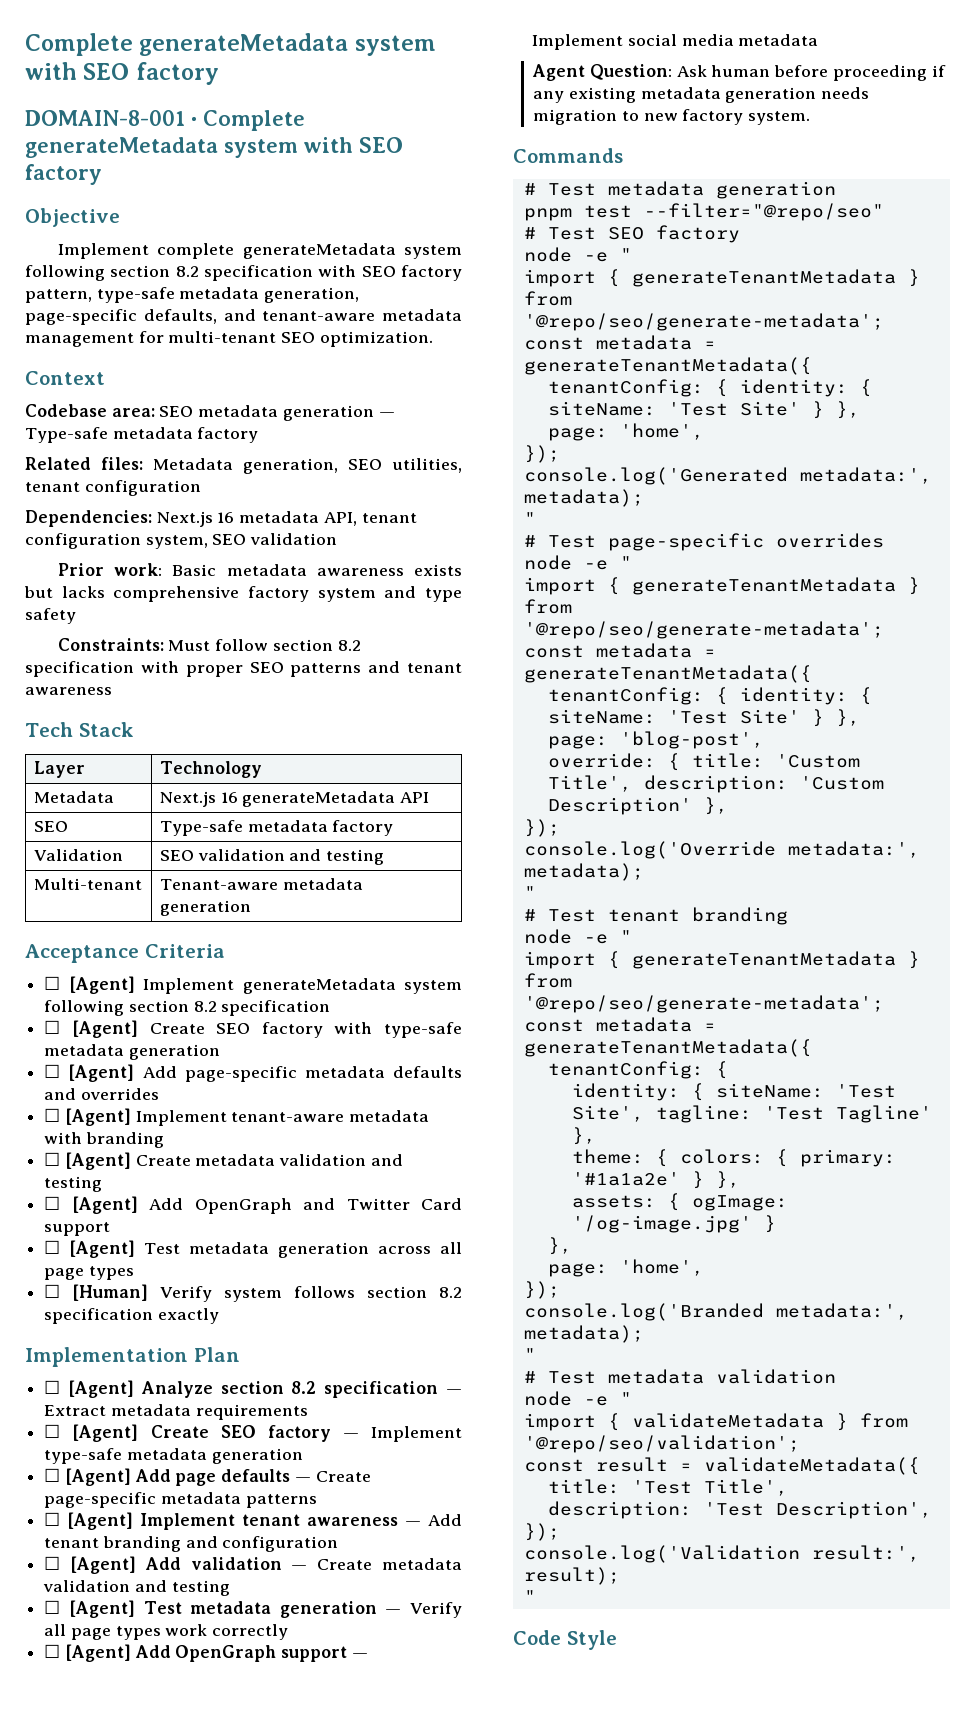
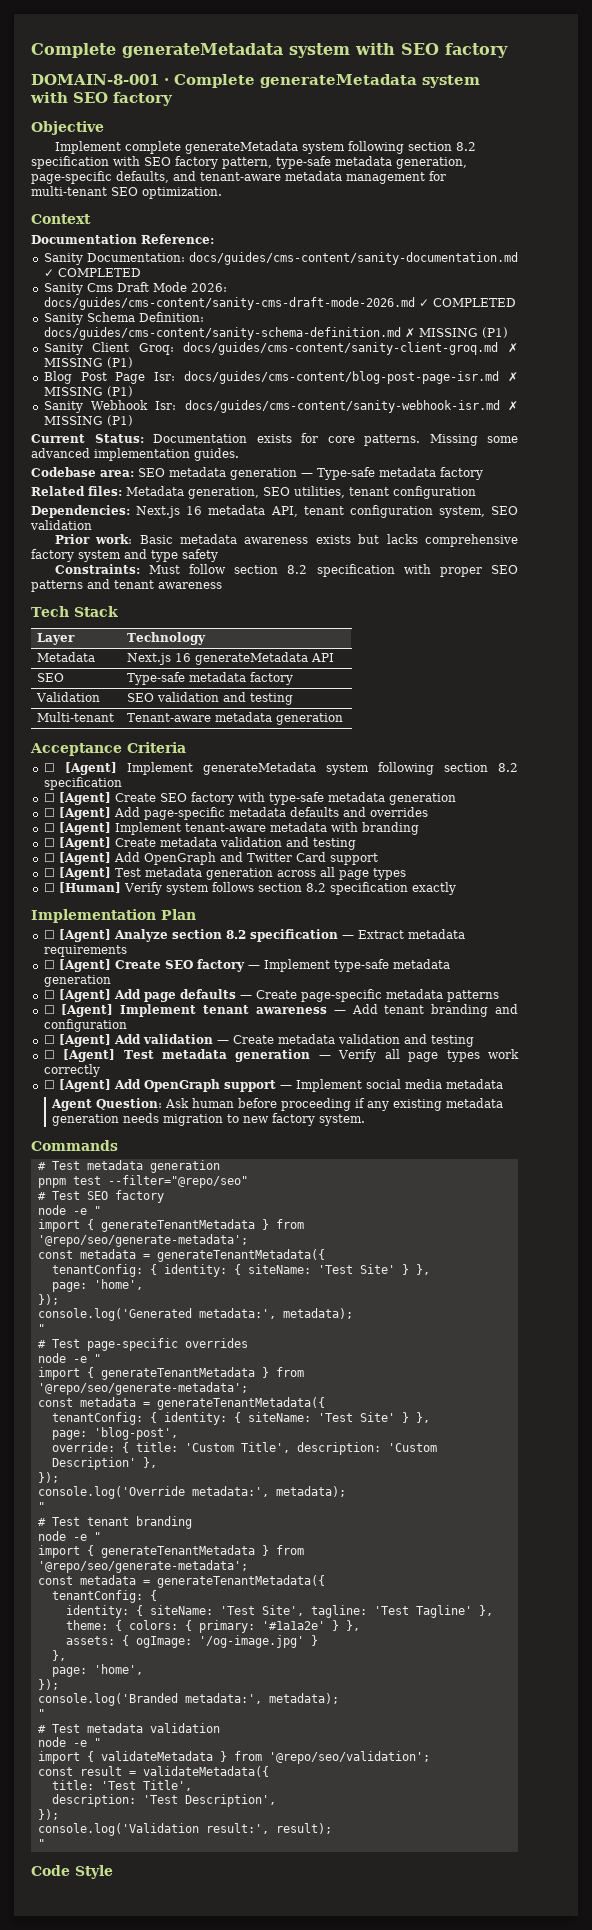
+ Documentation Reference:
+ Sanity Documentation: docs/guides/cms-content/sanity-documentation.md ✓ COMPLETED
+ Sanity Cms Draft Mode 2026: docs/guides/cms-content/sanity-cms-draft-mode-2026.md ✓ COMPLETED
+ Sanity Schema Definition: docs/guides/cms-content/sanity-schema-definition.md ✗ MISSING (P1)
+ Sanity Client Groq: docs/guides/cms-content/sanity-client-groq.md ✗ MISSING (P1)
+ Blog Post Page Isr: docs/guides/cms-content/blog-post-page-isr.md ✗ MISSING (P1)
+ Sanity Webhook Isr: docs/guides/cms-content/sanity-webhook-isr.md ✗ MISSING (P1)
+ Current Status: Documentation exists for core patterns. Missing some advanced implementation guides.

